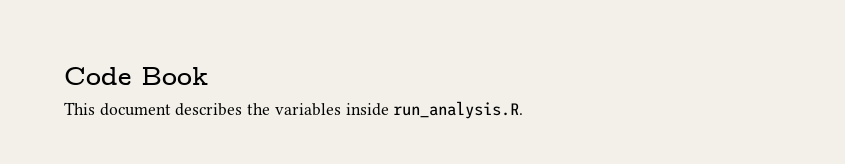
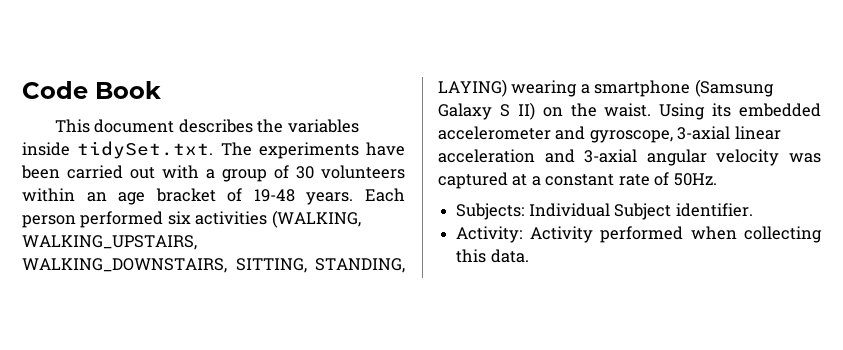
- This document describes the variables inside run_analysis.R.
+ This document describes the variables inside tidySet.txt. The experiments have been carried out with a group of 30 volunteers within an age bracket of 19-48 years. Each person performed six activities (WALKING, WALKING_UPSTAIRS, WALKING_DOWNSTAIRS, SITTING, STANDING, LAYING) wearing a smartphone (Samsung Galaxy S II) on the waist. Using its embedded accelerometer and gyroscope, 3-axial linear acceleration and 3-axial angular velocity was captured at a constant rate of 50Hz.
+ Subjects: Individual Subject identifier.
+ Activity: Activity performed when collecting this data.

